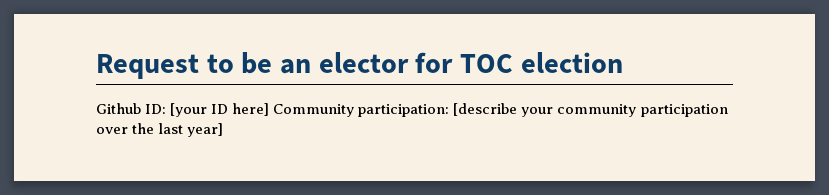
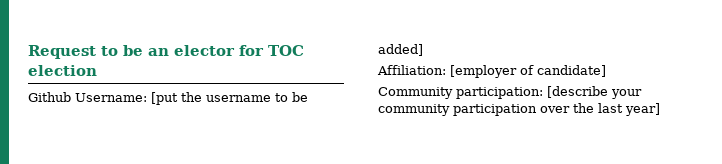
- Github ID: [your ID here] Community participation: [describe your community participation over the last year]
+ Github Username: [put the username to be added]
+ Affiliation: [employer of candidate]
+ Community participation: [describe your community participation over the last year]

